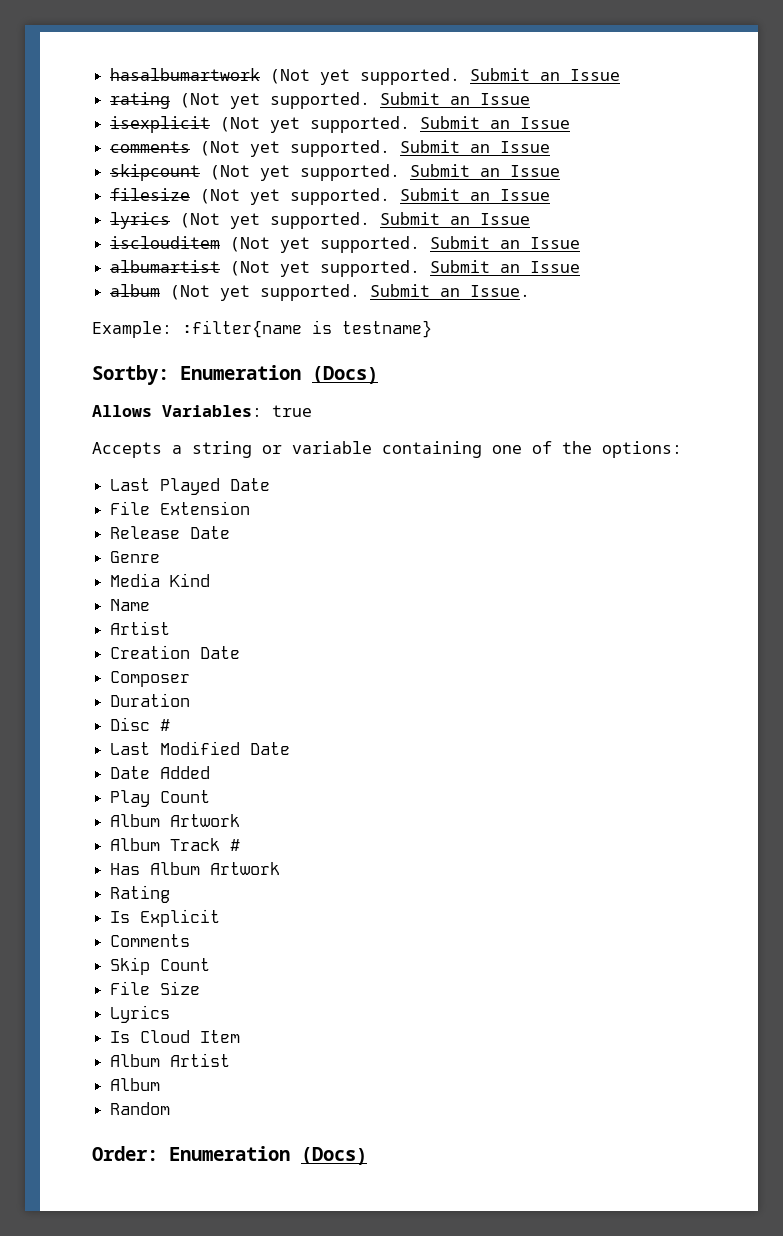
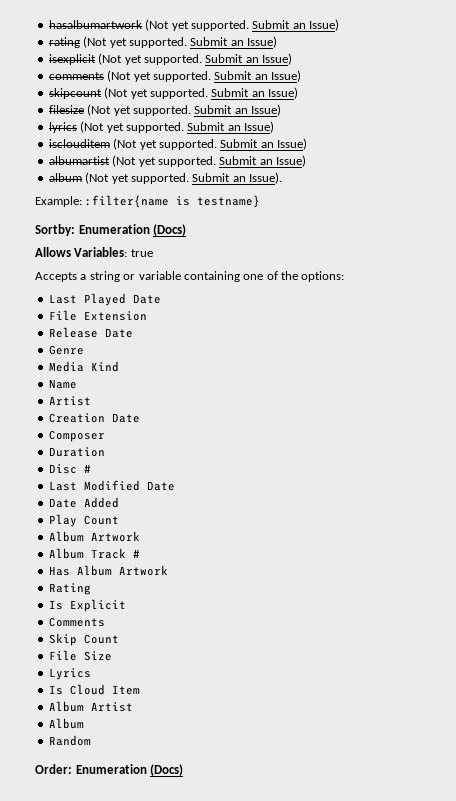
- hasalbumartwork (Not yet supported. Submit an Issue
+ hasalbumartwork (Not yet supported. Submit an Issue)
- rating (Not yet supported. Submit an Issue
+ rating (Not yet supported. Submit an Issue)
- isexplicit (Not yet supported. Submit an Issue
+ isexplicit (Not yet supported. Submit an Issue)
- comments (Not yet supported. Submit an Issue
+ comments (Not yet supported. Submit an Issue)
- skipcount (Not yet supported. Submit an Issue
+ skipcount (Not yet supported. Submit an Issue)
- filesize (Not yet supported. Submit an Issue
+ filesize (Not yet supported. Submit an Issue)
- lyrics (Not yet supported. Submit an Issue
+ lyrics (Not yet supported. Submit an Issue)
- isclouditem (Not yet supported. Submit an Issue
+ isclouditem (Not yet supported. Submit an Issue)
- albumartist (Not yet supported. Submit an Issue
+ albumartist (Not yet supported. Submit an Issue)
- Submit an Issue.
+ Submit an Issue).

